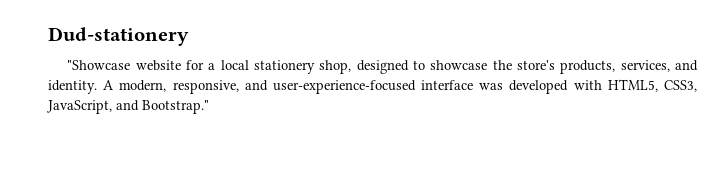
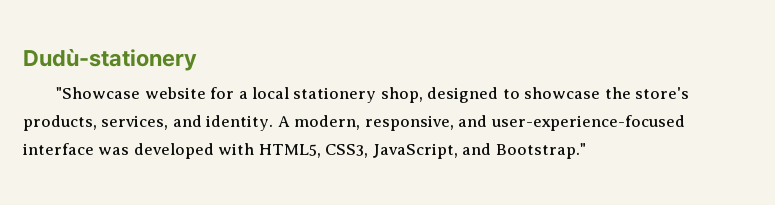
- Dud-stationery
+ Dudù-stationery

